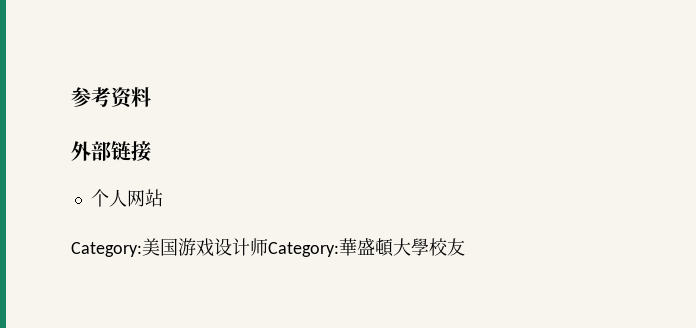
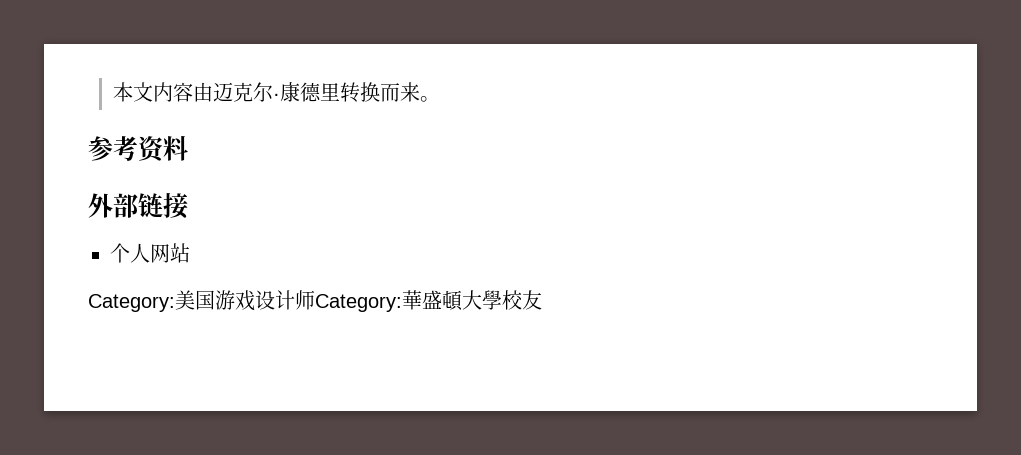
+ 本文内容由迈克尔·康德里转换而来。

